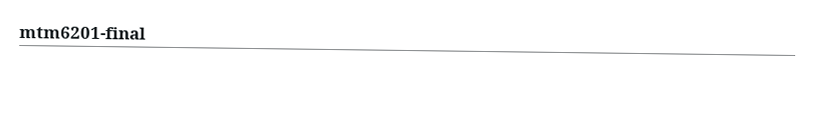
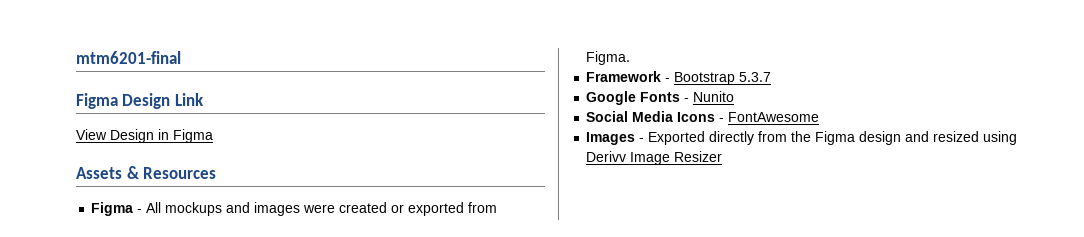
+ Figma Design Link
+ View Design in Figma
+ Assets & Resources
+ Figma - All mockups and images were created or exported from Figma.
+ Framework - Bootstrap 5.3.7
+ Google Fonts - Nunito
+ Social Media Icons - FontAwesome
+ Images - Exported directly from the Figma design and resized using Derivv Image Resizer

